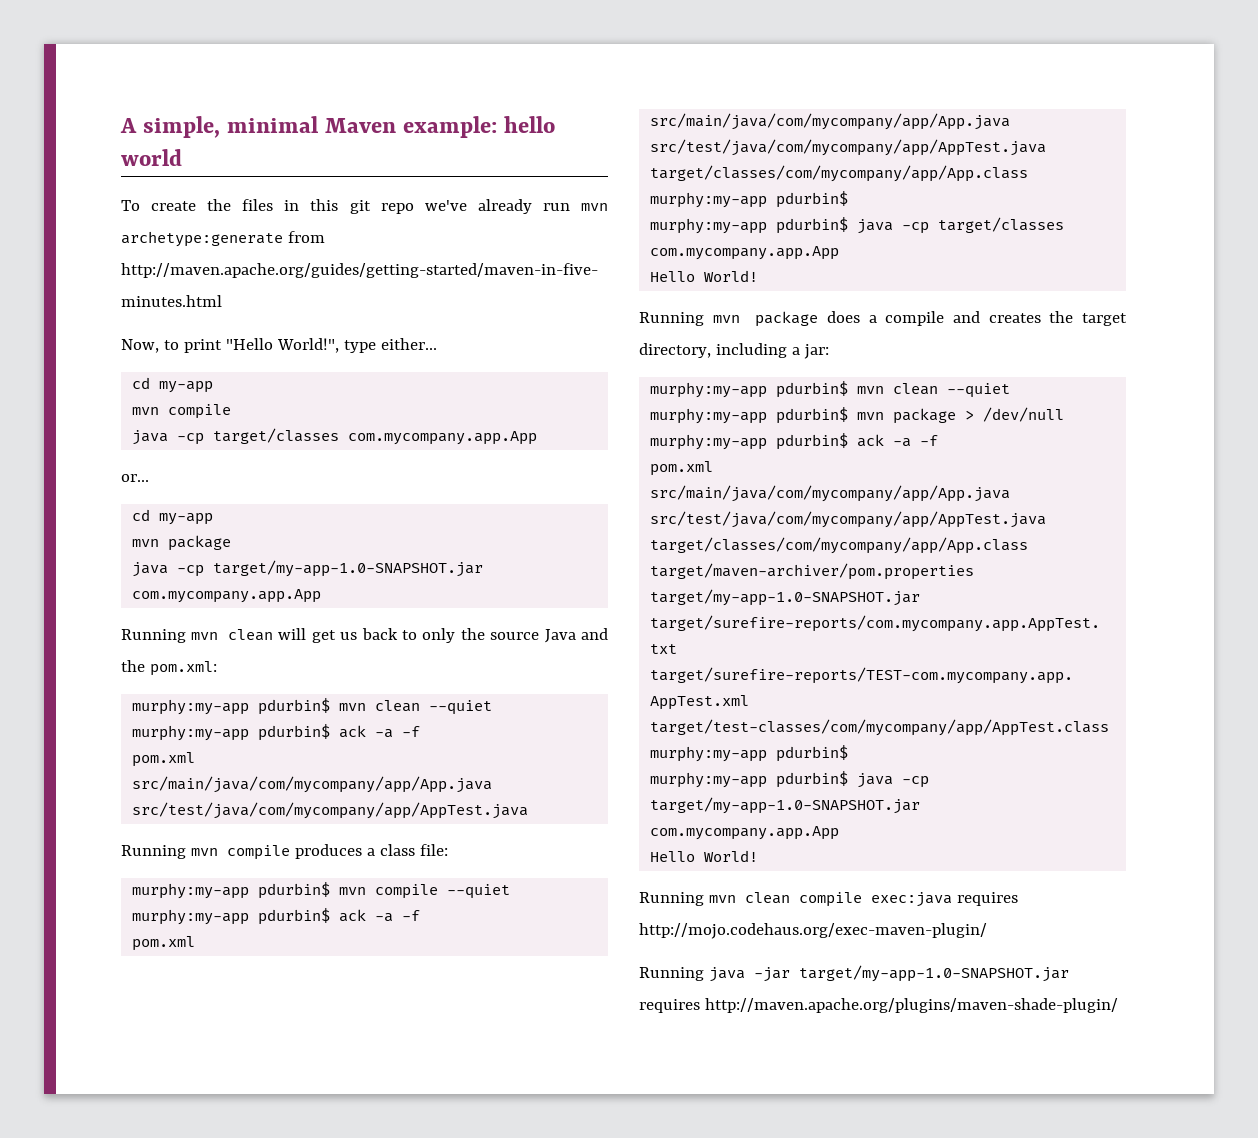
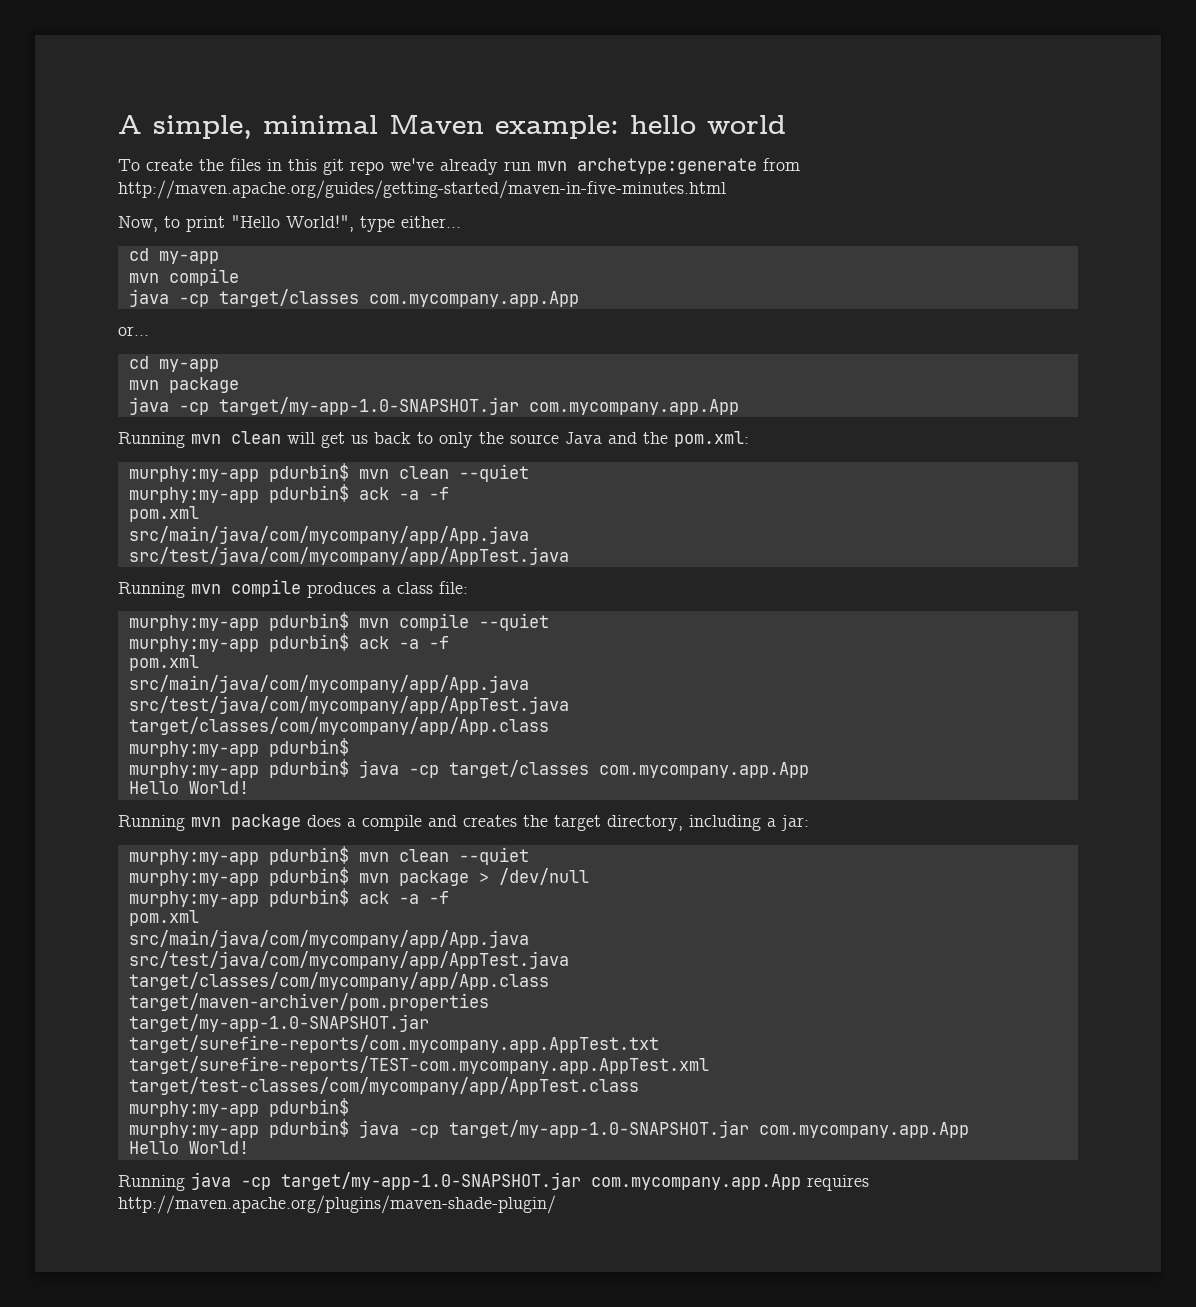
- Running mvn clean compile exec:java requires http://mojo.codehaus.org/exec-maven-plugin/
- Running java -jar target/my-app-1.0-SNAPSHOT.jar requires http://maven.apache.org/plugins/maven-shade-plugin/
+ Running java -cp target/my-app-1.0-SNAPSHOT.jar com.mycompany.app.App requires http://maven.apache.org/plugins/maven-shade-plugin/

